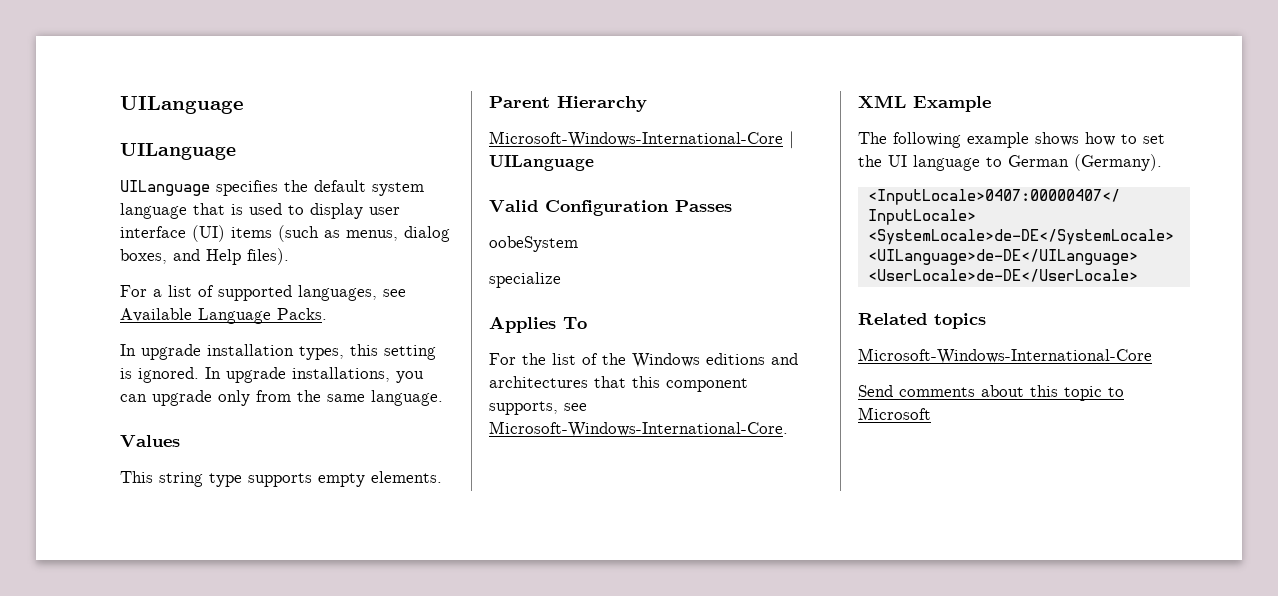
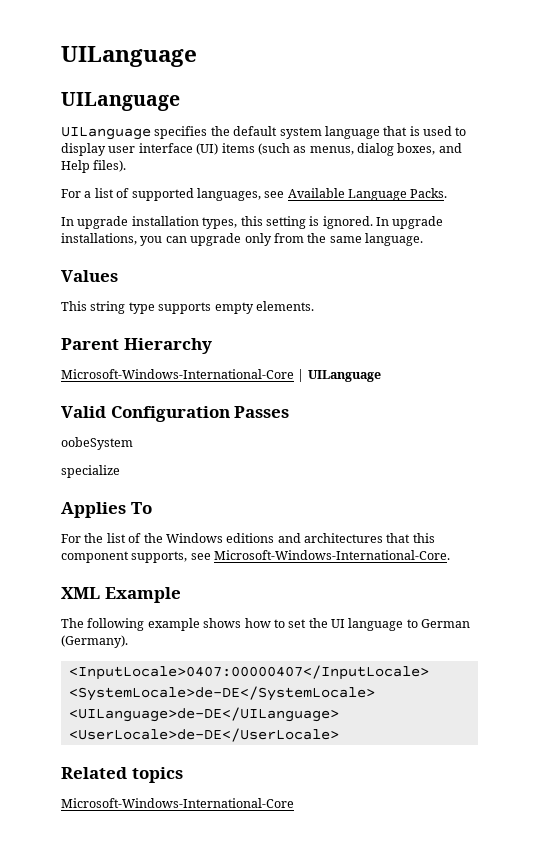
- Send comments about this topic to Microsoft

